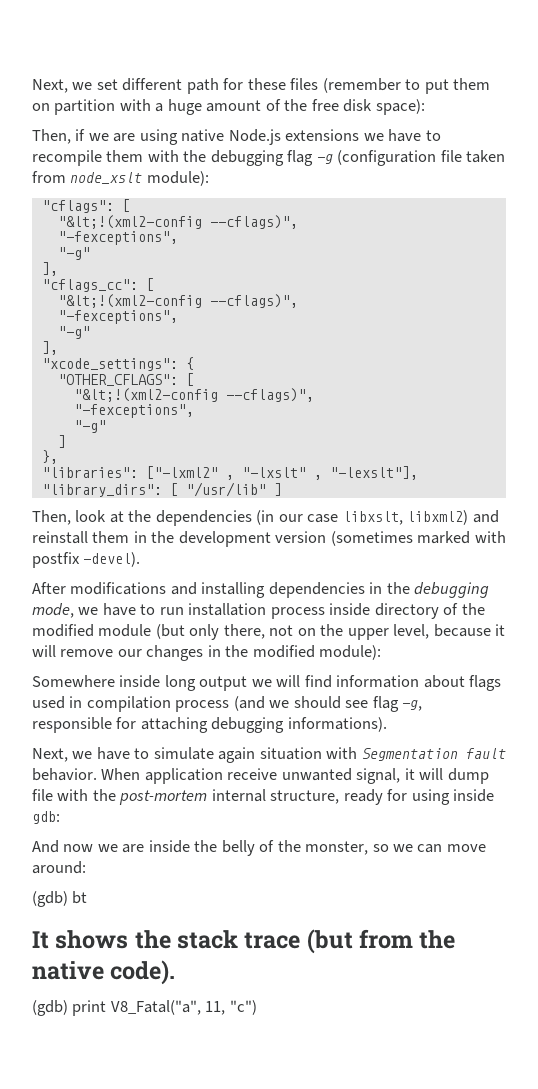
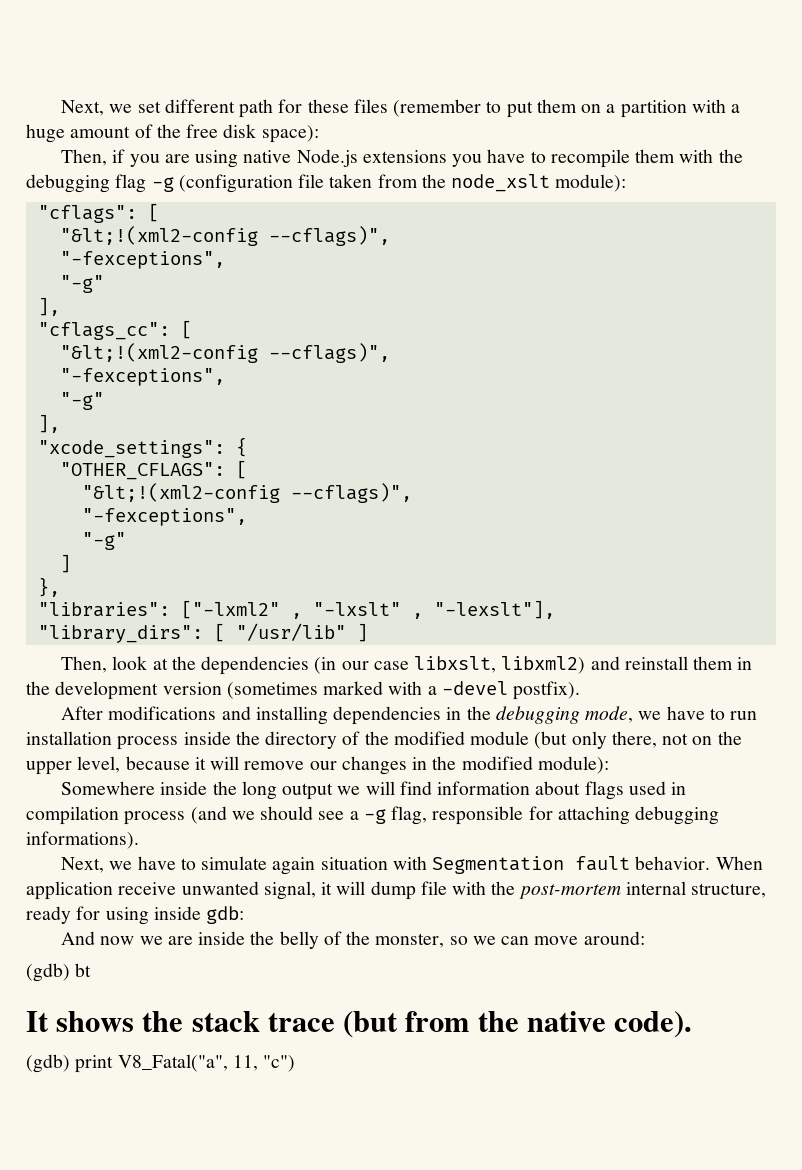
- Next, we set different path for these files (remember to put them on partition with a huge amount of the free disk space):
+ Next, we set different path for these files (remember to put them on a partition with a huge amount of the free disk space):
- Then, if we are using native Node.js extensions we have to recompile them with the debugging flag -g (configuration file taken from node_xslt module):
+ Then, if you are using native Node.js extensions you have to recompile them with the debugging flag -g (configuration file taken from the node_xslt module):
- Then, look at the dependencies (in our case libxslt, libxml2) and reinstall them in the development version (sometimes marked with postfix -devel).
+ Then, look at the dependencies (in our case libxslt, libxml2) and reinstall them in the development version (sometimes marked with a -devel postfix).
- After modifications and installing dependencies in the debugging mode, we have to run installation process inside directory of the modified module (but only there, not on the upper level, because it will remove our changes in the modified module):
+ After modifications and installing dependencies in the debugging mode, we have to run installation process inside the directory of the modified module (but only there, not on the upper level, because it will remove our changes in the modified module):
- Somewhere inside long output we will find information about flags used in compilation process (and we should see flag -g, responsible for attaching debugging informations).
+ Somewhere inside the long output we will find information about flags used in compilation process (and we should see a -g flag, responsible for attaching debugging informations).

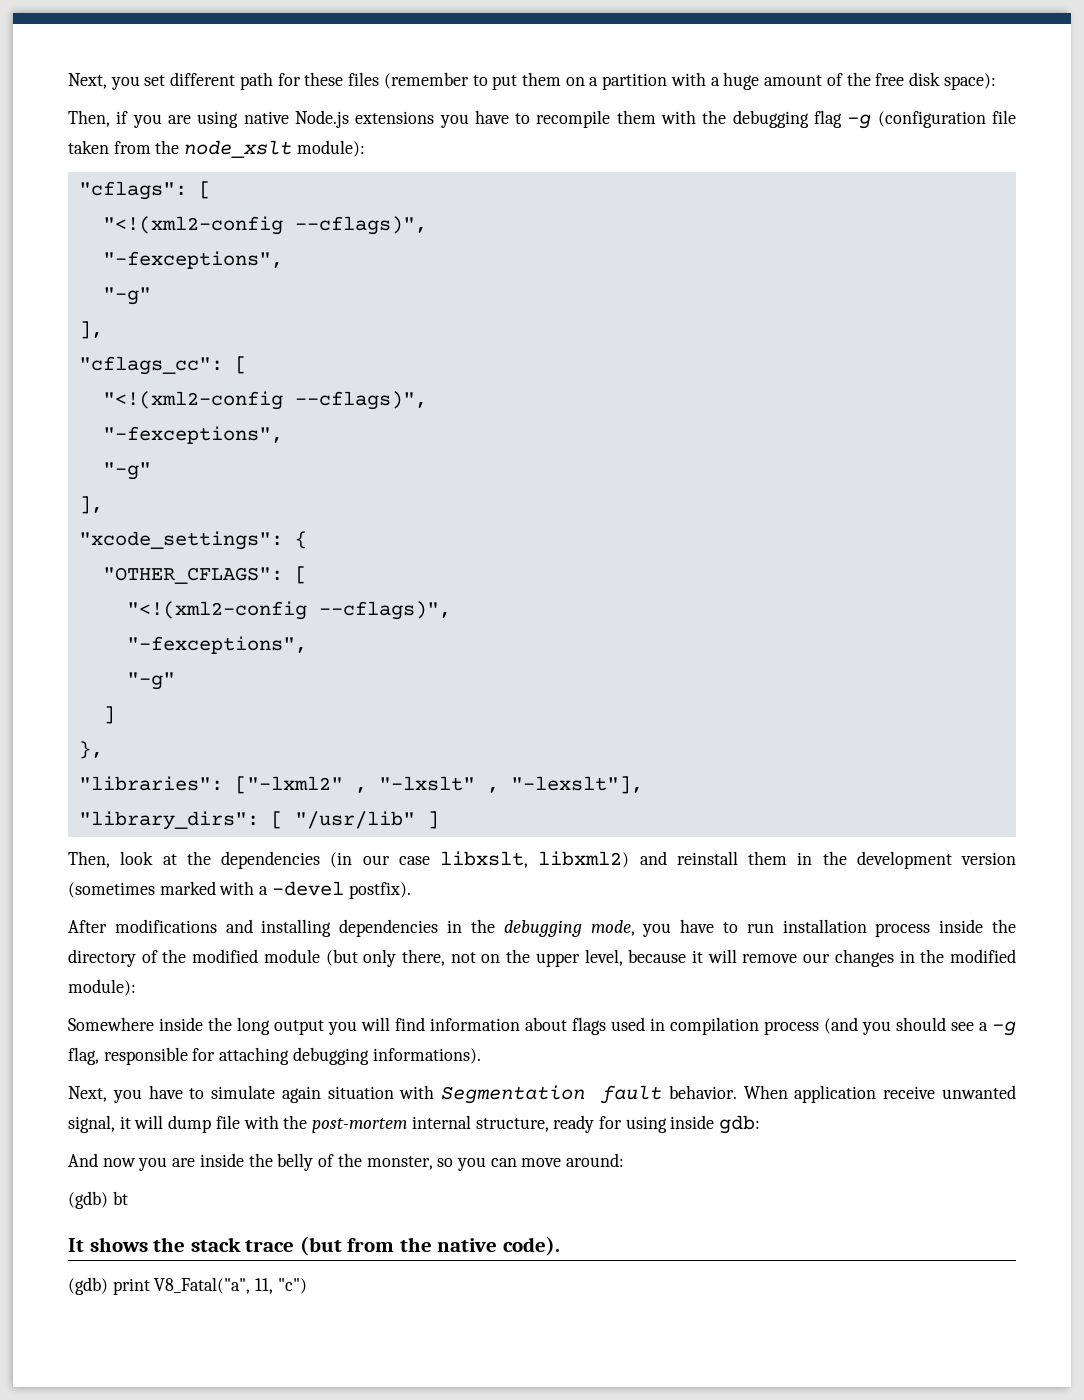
- Next, we set different path for these files (remember to put them on a partition with a huge amount of the free disk space):
+ Next, you set different path for these files (remember to put them on a partition with a huge amount of the free disk space):
  "cflags": [
- "&lt;!(xml2-config --cflags)",
+ "<!(xml2-config --cflags)",
  "cflags_cc": [
- "&lt;!(xml2-config --cflags)",
+ "<!(xml2-config --cflags)",
  "OTHER_CFLAGS": [
- "&lt;!(xml2-config --cflags)",
+ "<!(xml2-config --cflags)",
- After modifications and installing dependencies in the debugging mode, we have to run installation process inside the directory of the modified module (but only there, not on the upper level, because it will remove our changes in the modified module):
+ After modifications and installing dependencies in the debugging mode, you have to run installation process inside the directory of the modified module (but only there, not on the upper level, because it will remove our changes in the modified module):
- Somewhere inside the long output we will find information about flags used in compilation process (and we should see a -g flag, responsible for attaching debugging informations).
+ Somewhere inside the long output you will find information about flags used in compilation process (and you should see a -g flag, responsible for attaching debugging informations).
- Next, we have to simulate again situation with Segmentation fault behavior.
+ Next, you have to simulate again situation with Segmentation fault behavior.
- And now we are inside the belly of the monster, so we can move around:
+ And now you are inside the belly of the monster, so you can move around:

